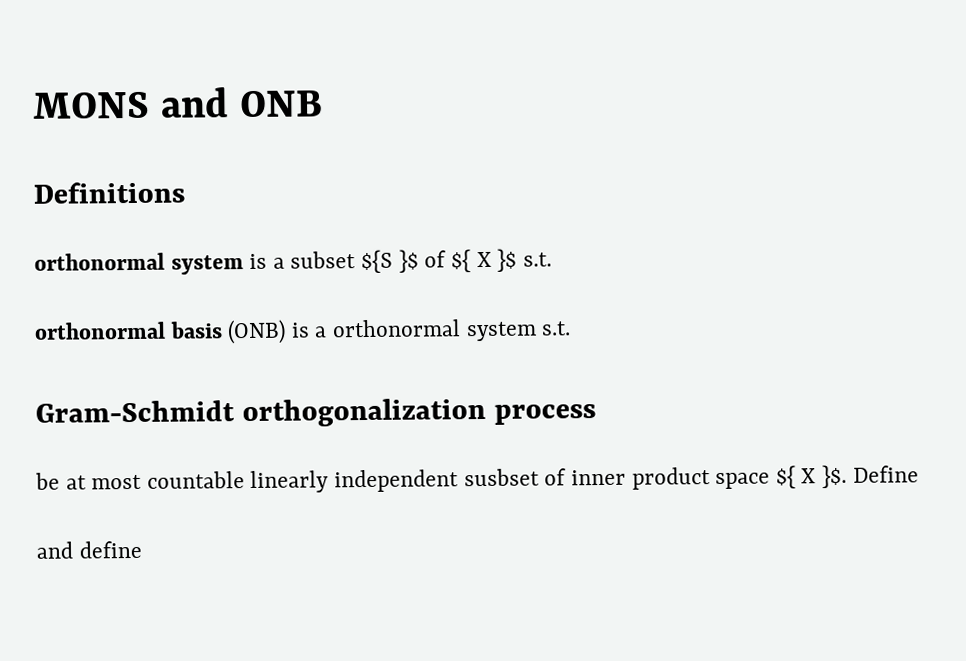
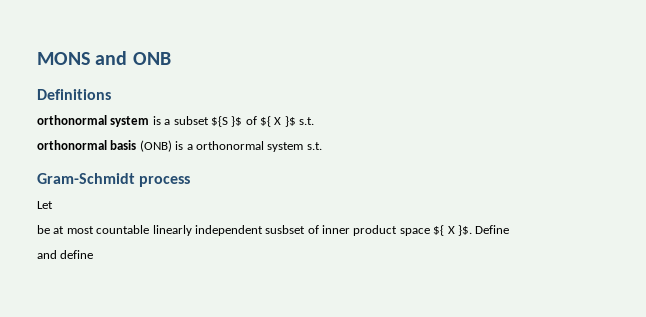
- Gram-Schmidt orthogonalization process
+ Gram-Schmidt process
+ Let

